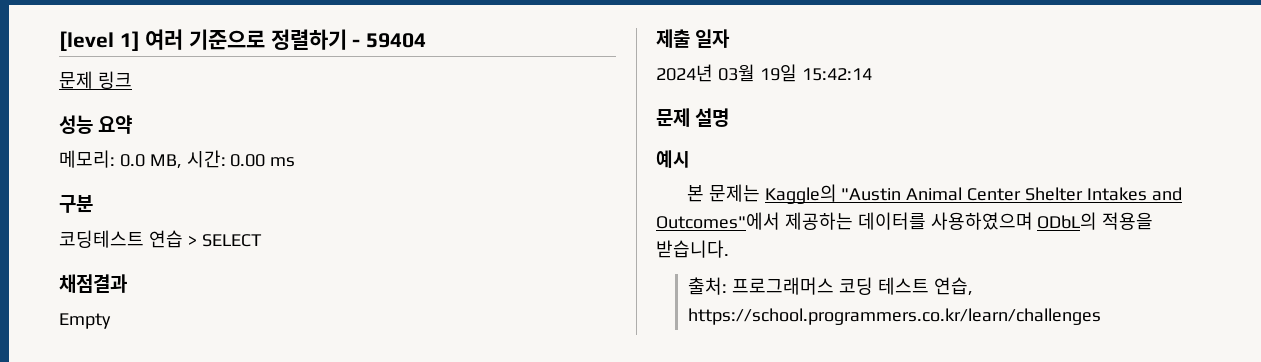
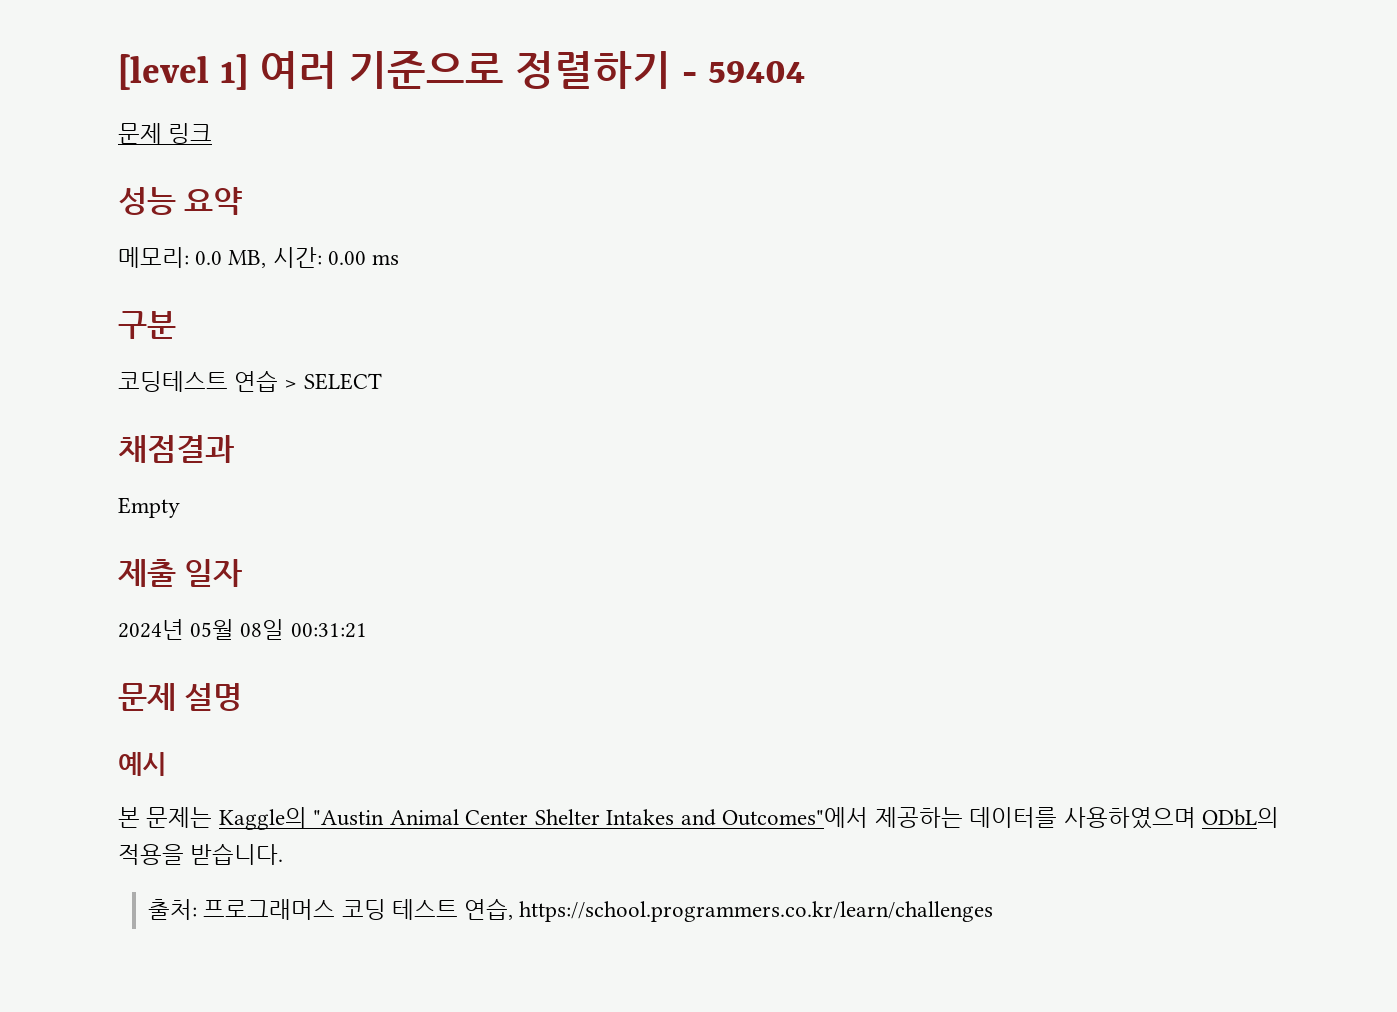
- 2024년 03월 19일 15:42:14
+ 2024년 05월 08일 00:31:21

